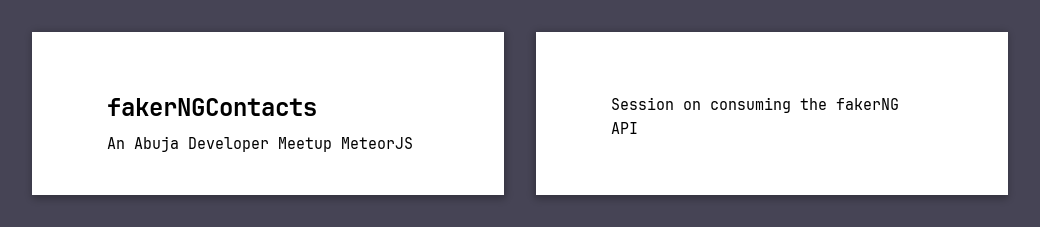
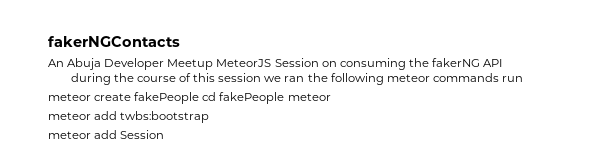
+ during the course of this session we ran the following meteor commands run
+ meteor create fakePeople cd fakePeople meteor
+ meteor add twbs:bootstrap
+ meteor add Session

